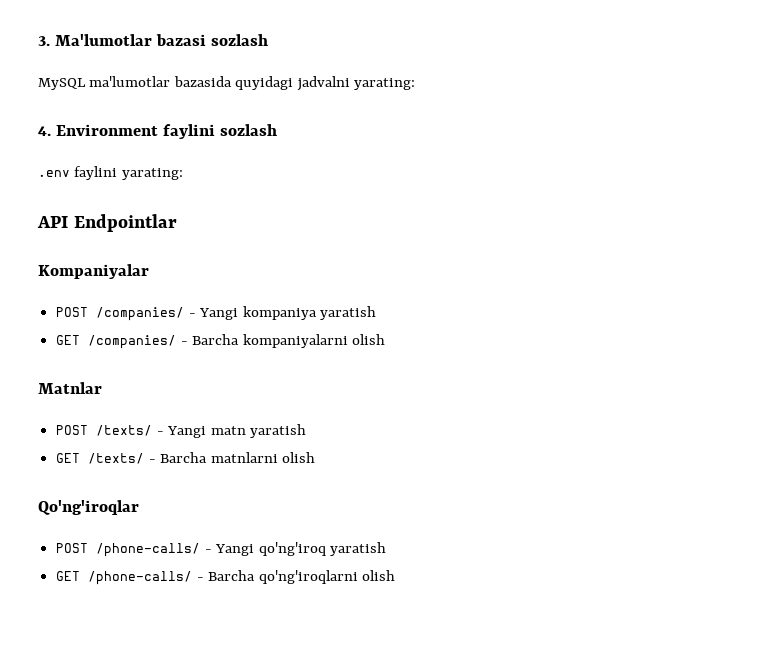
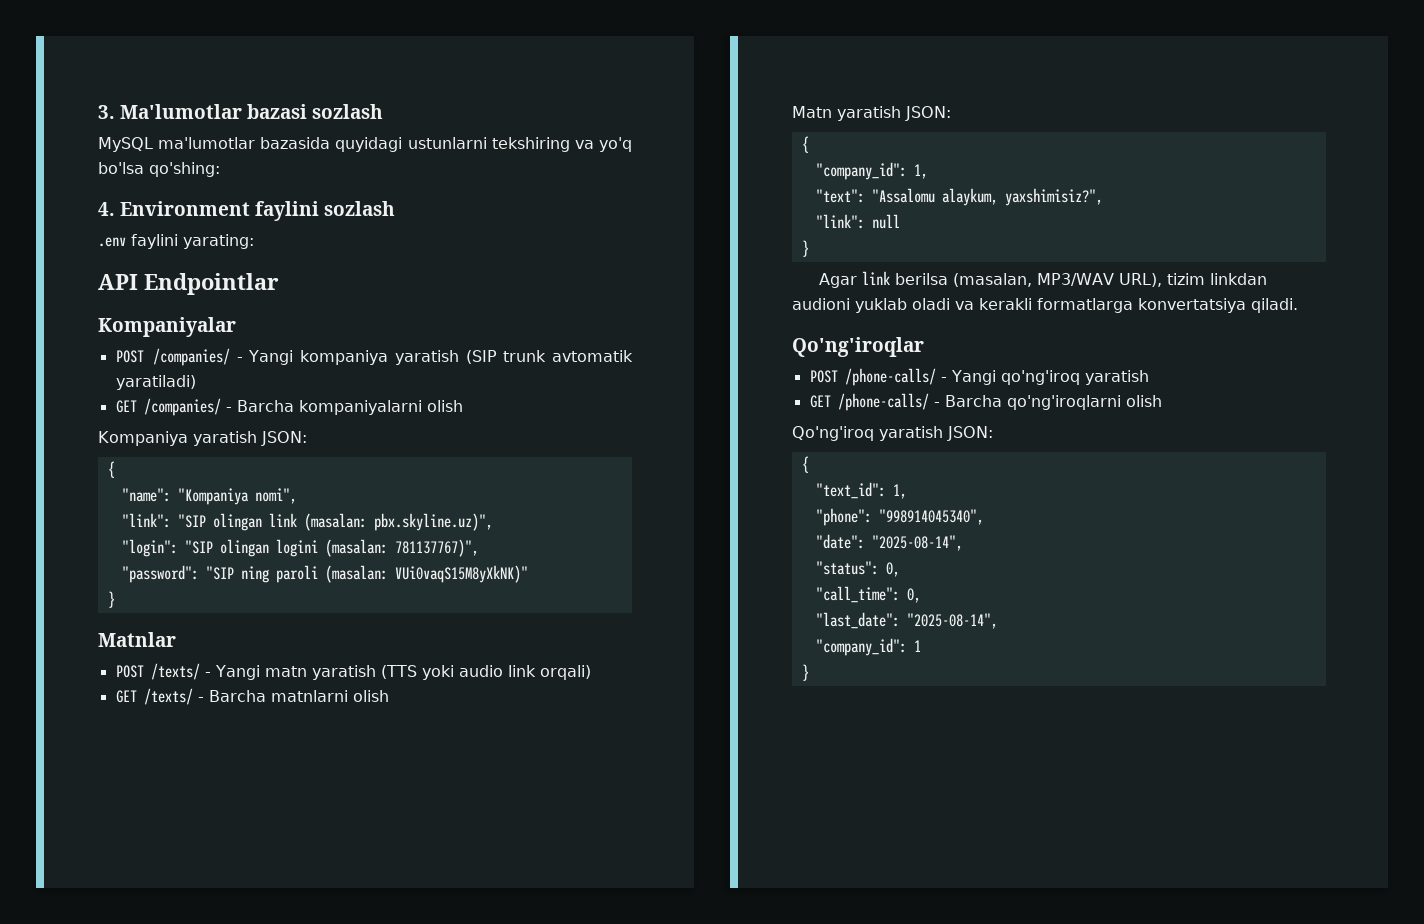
- MySQL ma'lumotlar bazasida quyidagi jadvalni yarating:
+ MySQL ma'lumotlar bazasida quyidagi ustunlarni tekshiring va yo'q bo'lsa qo'shing:
- POST /companies/ - Yangi kompaniya yaratish
+ POST /companies/ - Yangi kompaniya yaratish (SIP trunk avtomatik yaratiladi)
+ Kompaniya yaratish JSON:
+ {
+ "name": "Kompaniya nomi",
+ "link": "SIP olingan link (masalan: pbx.skyline.uz)",
+ "login": "SIP olingan logini (masalan: 781137767)",
+ "password": "SIP ning paroli (masalan: VUi0vaqS15M8yXkNK)"
+ }
- POST /texts/ - Yangi matn yaratish
+ POST /texts/ - Yangi matn yaratish (TTS yoki audio link orqali)
+ Matn yaratish JSON:
+ {
+ "company_id": 1,
+ "text": "Assalomu alaykum, yaxshimisiz?",
+ "link": null
+ }
+ Agar link berilsa (masalan, MP3/WAV URL), tizim linkdan audioni yuklab oladi va kerakli formatlarga konvertatsiya qiladi.
+ Qo'ng'iroq yaratish JSON:
+ {
+ "text_id": 1,
+ "phone": "998914045340",
+ "date": "2025-08-14",
+ "status": 0,
+ "call_time": 0,
+ "last_date": "2025-08-14",
+ "company_id": 1
+ }

